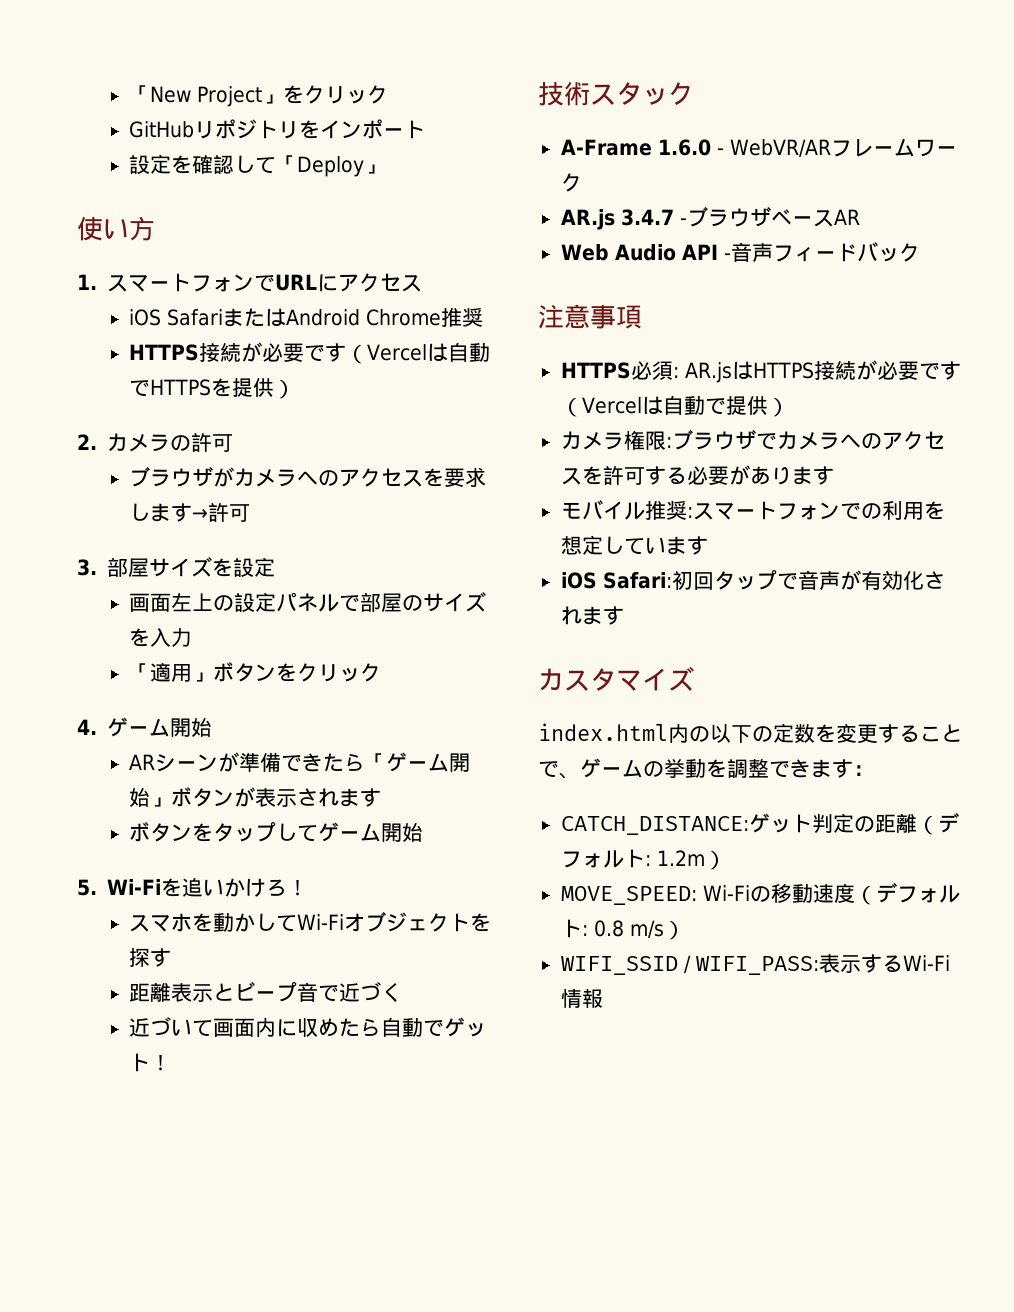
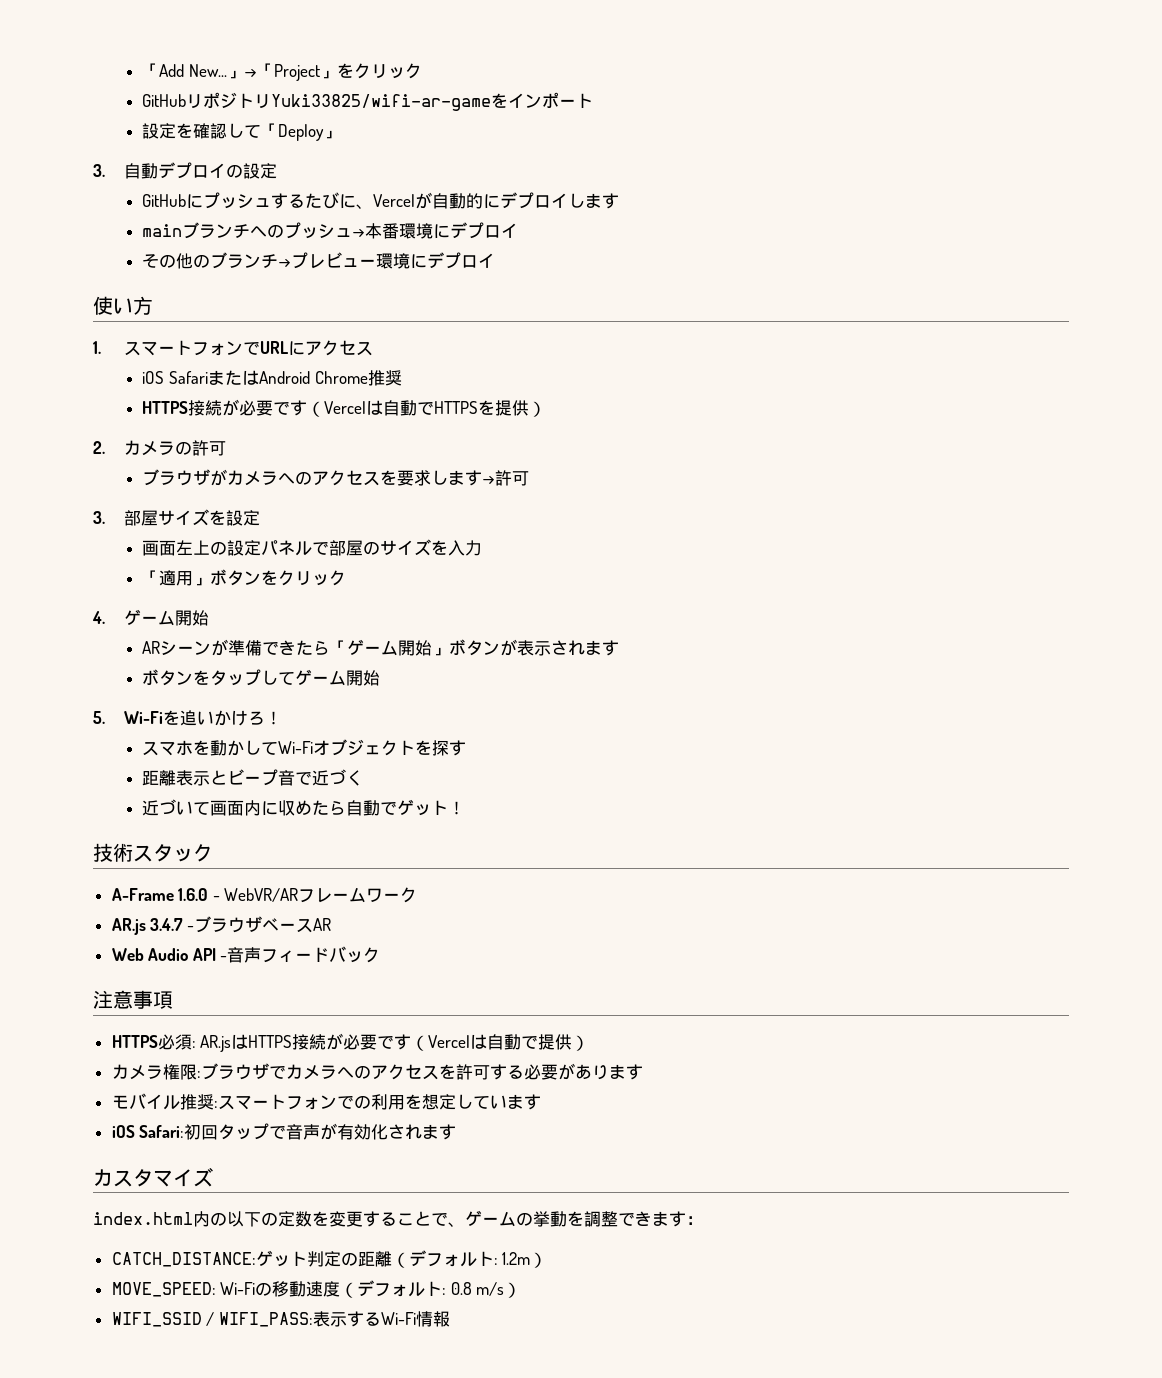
- 「New Project」をクリック
+ 「Add New...」→「Project」をクリック
- GitHubリポジトリをインポート
+ GitHubリポジトリYuki33825/wifi-ar-gameをインポート
+ 3.自動デプロイの設定
+ GitHubにプッシュするたびに、Vercelが自動的にデプロイします
+ mainブランチへのプッシュ→本番環境にデプロイ
+ その他のブランチ→プレビュー環境にデプロイ

